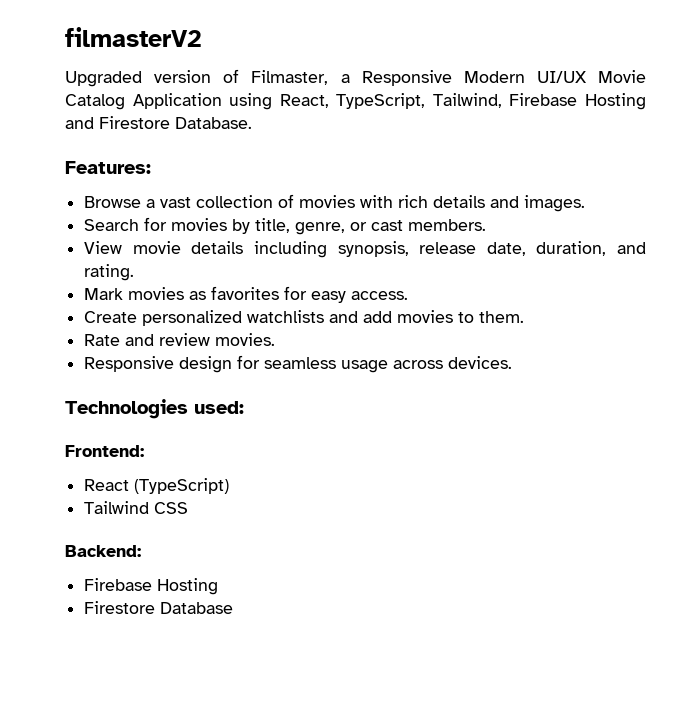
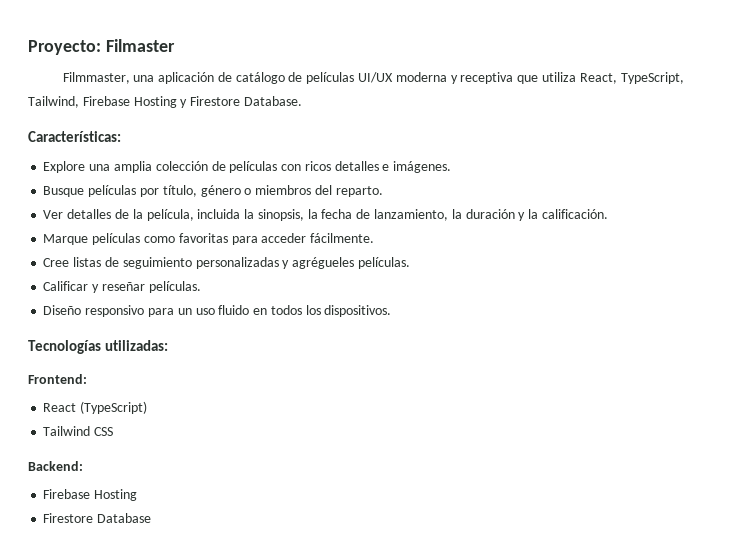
- filmasterV2
- Upgraded version of Filmaster, a Responsive Modern UI/UX Movie Catalog Application using React, TypeScript, Tailwind, Firebase Hosting and Firestore Database.
+ Proyecto: Filmaster
+ Filmmaster, una aplicación de catálogo de películas UI/UX moderna y receptiva que utiliza React, TypeScript, Tailwind, Firebase Hosting y Firestore Database.
- Features:
- Browse a vast collection of movies with rich details and images.
- Search for movies by title, genre, or cast members.
- View movie details including synopsis, release date, duration, and rating.
- Mark movies as favorites for easy access.
- Create personalized watchlists and add movies to them.
- Rate and review movies.
- Responsive design for seamless usage across devices.
- Technologies used:
+ Características:
+ Explore una amplia colección de películas con ricos detalles e imágenes.
+ Busque películas por título, género o miembros del reparto.
+ Ver detalles de la película, incluida la sinopsis, la fecha de lanzamiento, la duración y la calificación.
+ Marque películas como favoritas para acceder fácilmente.
+ Cree listas de seguimiento personalizadas y agrégueles películas.
+ Calificar y reseñar películas.
+ Diseño responsivo para un uso fluido en todos los dispositivos.
+ Tecnologías utilizadas:

